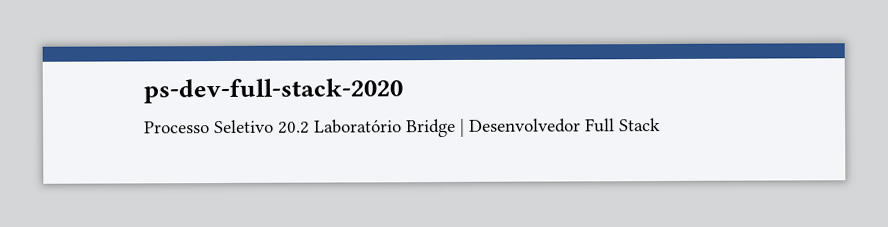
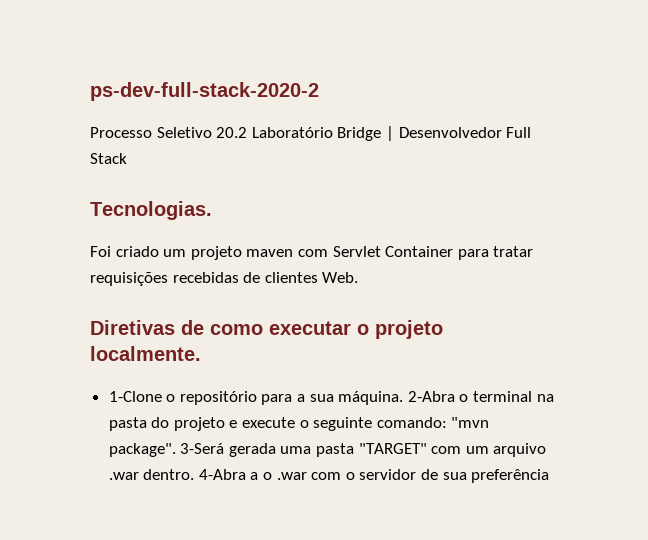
- ps-dev-full-stack-2020
+ ps-dev-full-stack-2020-2
+ Tecnologias.
+ Foi criado um projeto maven com Servlet Container para tratar requisições recebidas de clientes Web.
+ Diretivas de como executar o projeto localmente.
+ 1-Clone o repositório para a sua máquina. 2-Abra o terminal na pasta do projeto e execute o seguinte comando: "mvn package". 3-Será gerada uma pasta "TARGET" com um arquivo .war dentro. 4-Abra a o .war com o servidor de sua preferência

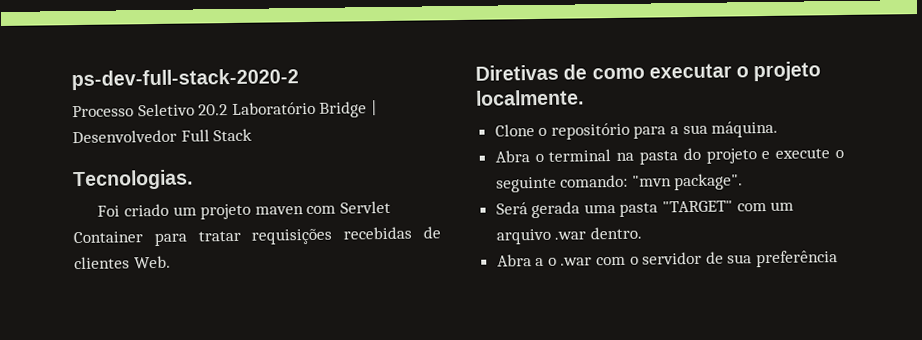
- 1-Clone o repositório para a sua máquina. 2-Abra o terminal na pasta do projeto e execute o seguinte comando: "mvn package". 3-Será gerada uma pasta "TARGET" com um arquivo .war dentro. 4-Abra a o .war com o servidor de sua preferência
+ Clone o repositório para a sua máquina.
+ Abra o terminal na pasta do projeto e execute o seguinte comando: "mvn package".
+ Será gerada uma pasta "TARGET" com um arquivo .war dentro.
+ Abra a o .war com o servidor de sua preferência

